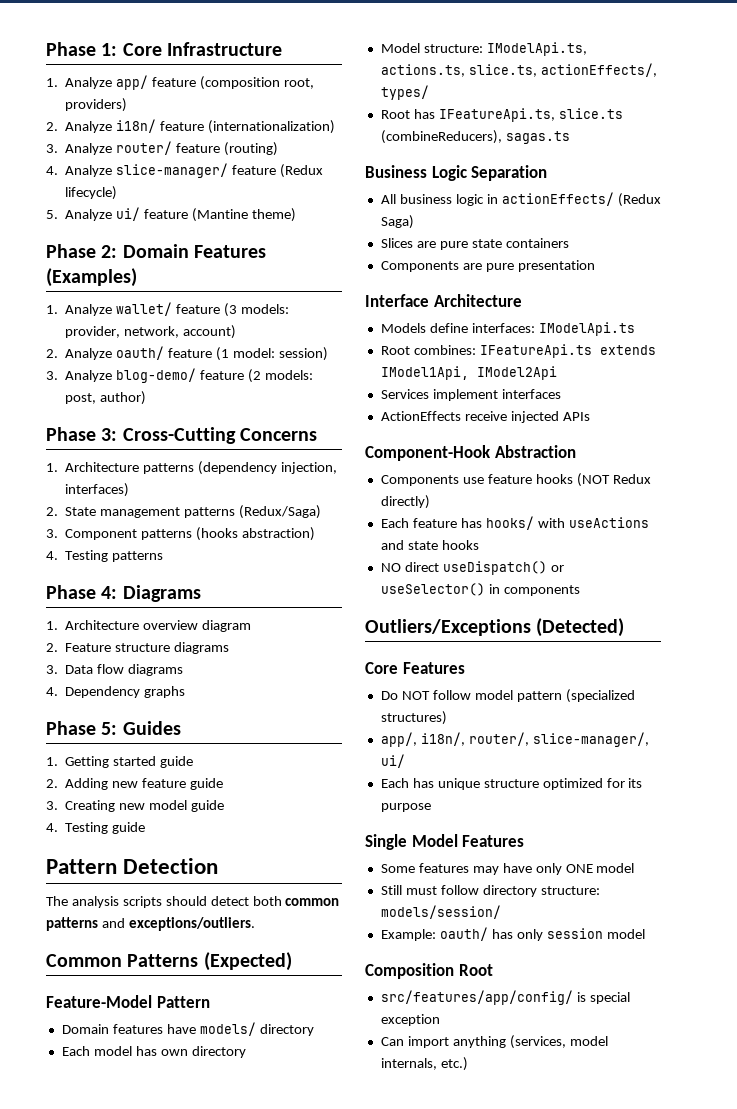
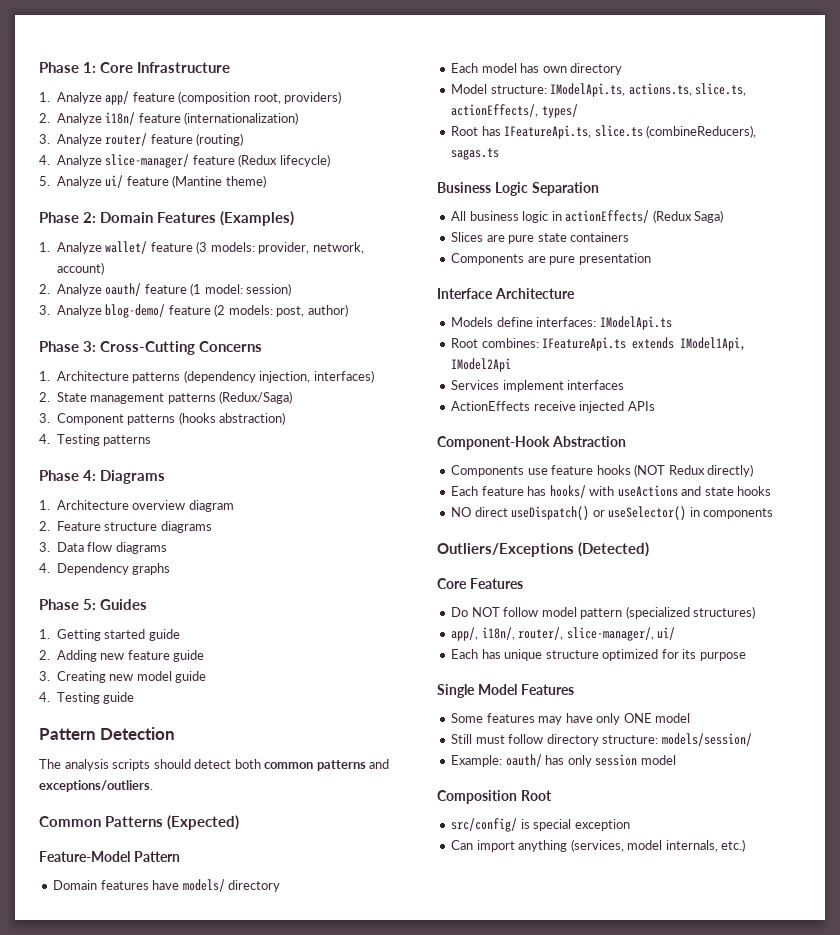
- src/features/app/config/ is special exception
+ src/config/ is special exception

